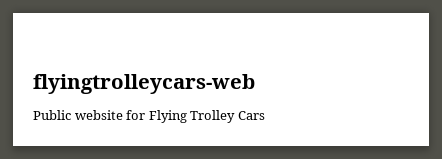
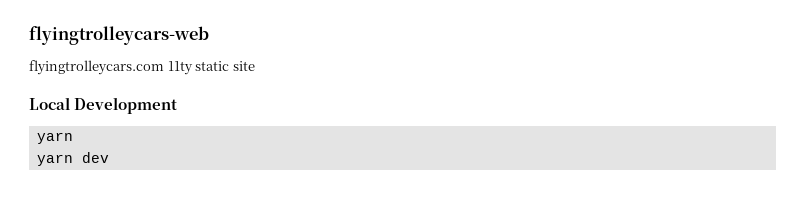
- Public website for Flying Trolley Cars
+ flyingtrolleycars.com 11ty static site
+ Local Development
+ yarn
+ yarn dev

